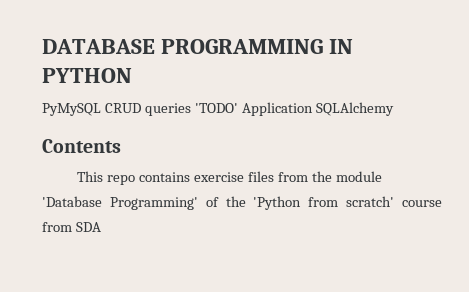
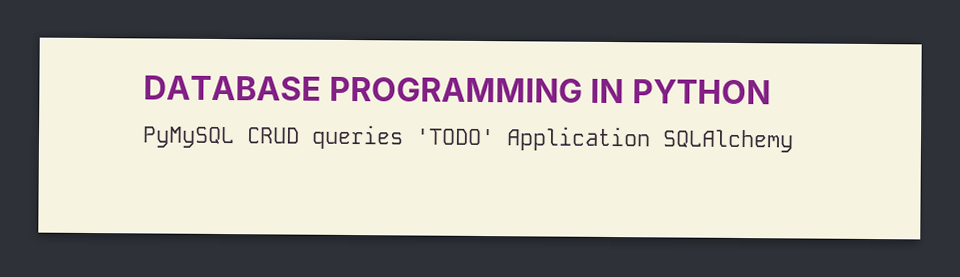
- Contents
- This repo contains exercise files from the module 'Database Programming' of the 'Python from scratch' course from SDA

